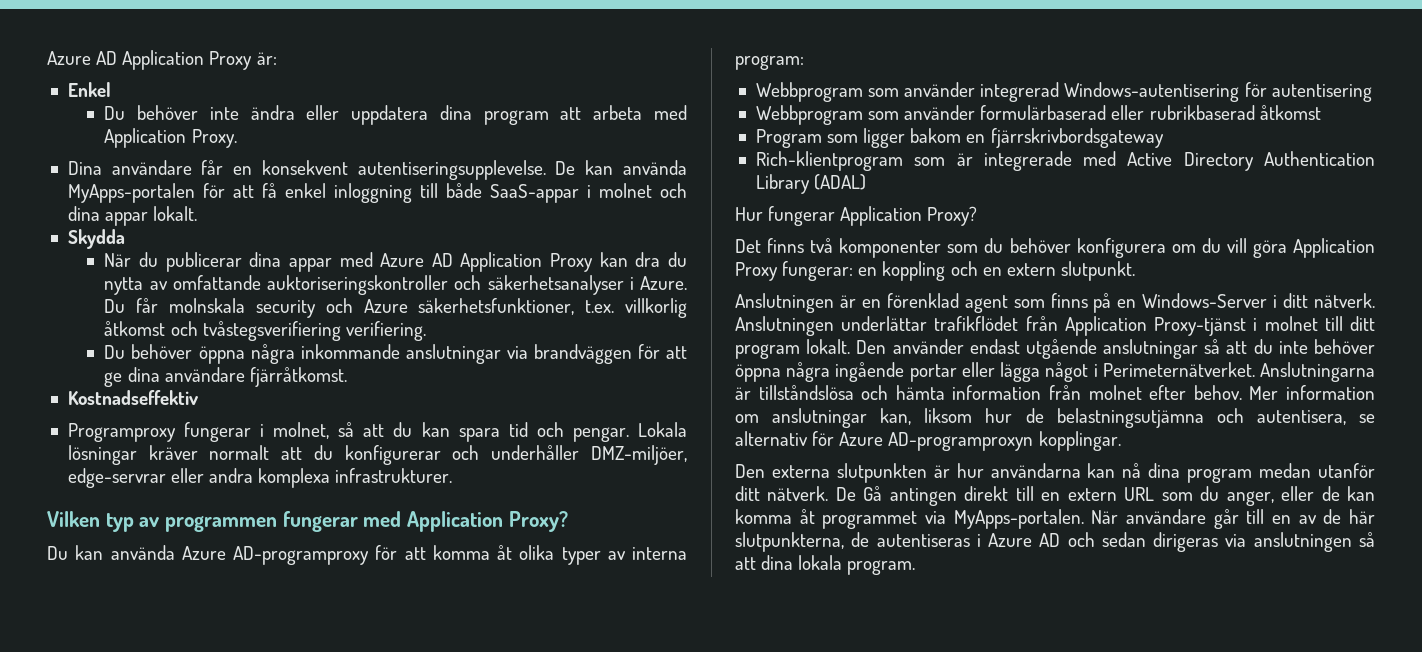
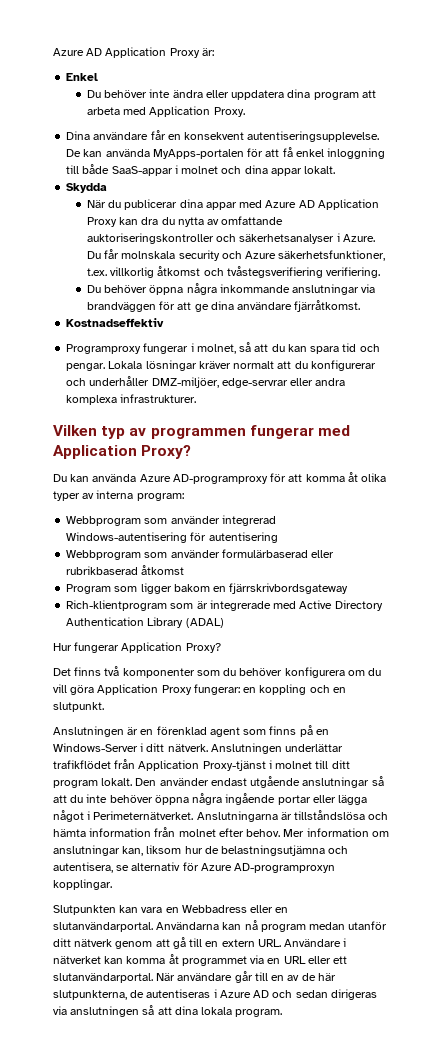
- Det finns två komponenter som du behöver konfigurera om du vill göra Application Proxy fungerar: en koppling och en extern slutpunkt.
+ Det finns två komponenter som du behöver konfigurera om du vill göra Application Proxy fungerar: en koppling och en slutpunkt.
- Den externa slutpunkten är hur användarna kan nå dina program medan utanför ditt nätverk. De Gå antingen direkt till en extern URL som du anger, eller de kan komma åt programmet via MyApps-portalen.
+ Slutpunkten kan vara en Webbadress eller en slutanvändarportal. Användarna kan nå program medan utanför ditt nätverk genom att gå till en extern URL. Användare i nätverket kan komma åt programmet via en URL eller ett slutanvändarportal.

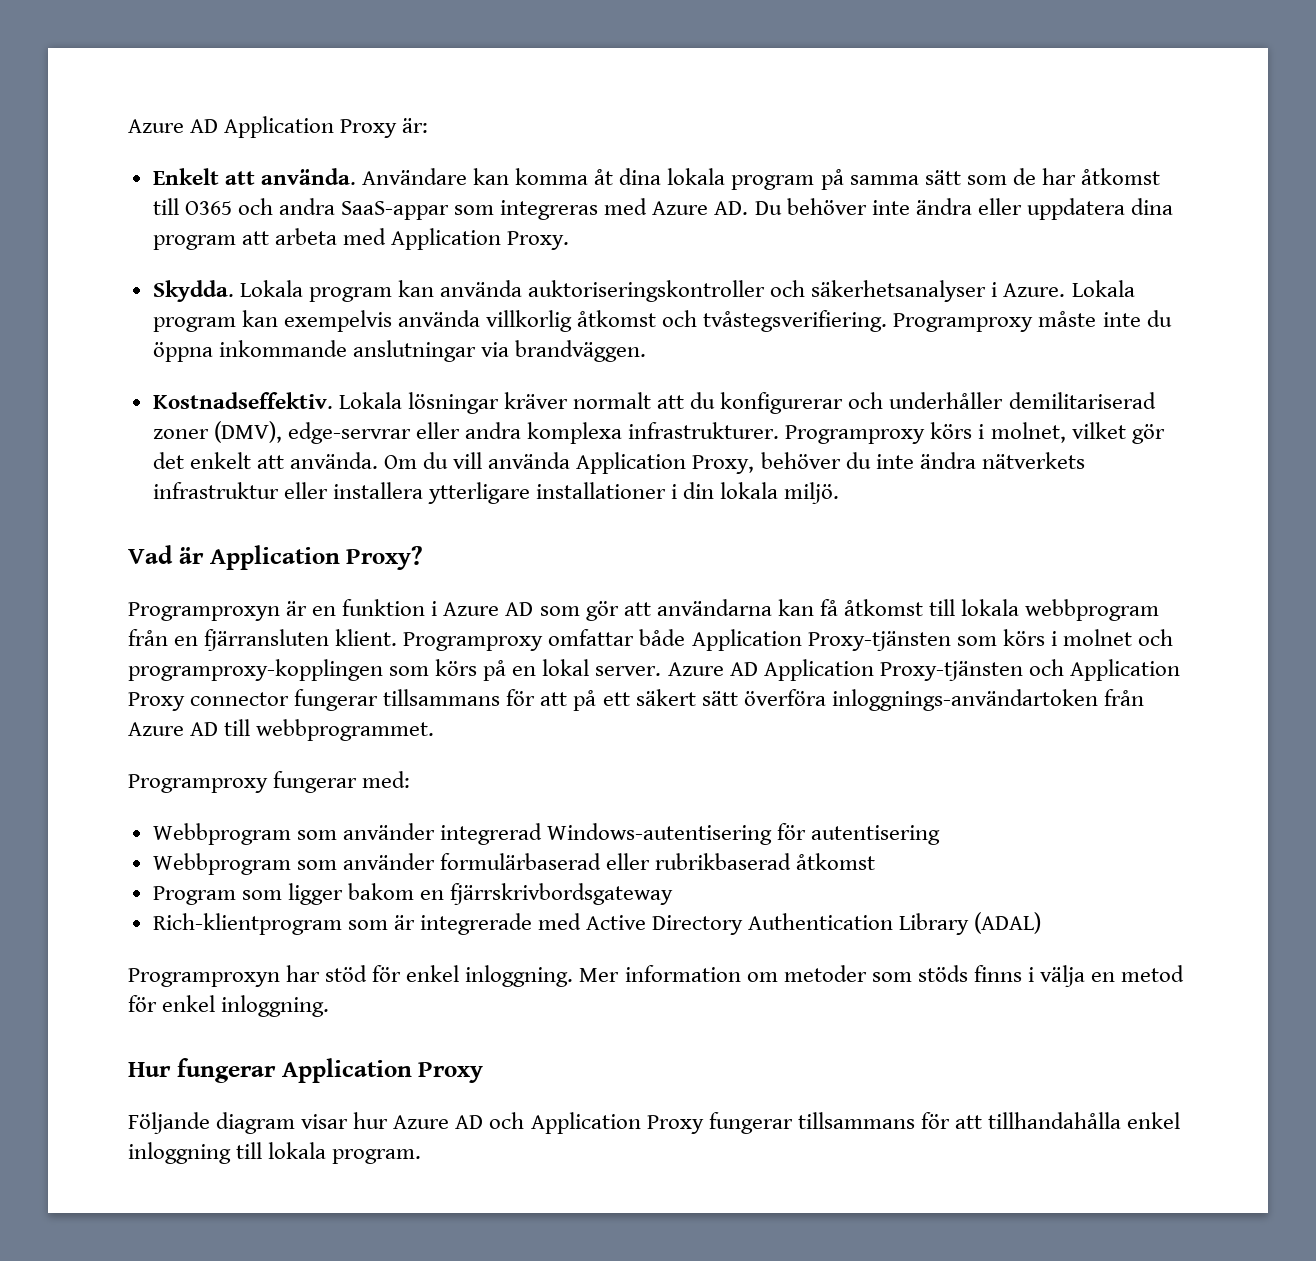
- Enkel
- Du behöver inte ändra eller uppdatera dina program att arbeta med Application Proxy.
+ Enkelt att använda. Användare kan komma åt dina lokala program på samma sätt som de har åtkomst till O365 och andra SaaS-appar som integreras med Azure AD. Du behöver inte ändra eller uppdatera dina program att arbeta med Application Proxy.
- Dina användare får en konsekvent autentiseringsupplevelse. De kan använda MyApps-portalen för att få enkel inloggning till både SaaS-appar i molnet och dina appar lokalt.
- Skydda
- När du publicerar dina appar med Azure AD Application Proxy kan dra du nytta av omfattande auktoriseringskontroller och säkerhetsanalyser i Azure.
+ Skydda. Lokala program kan använda auktoriseringskontroller och säkerhetsanalyser i Azure.
- Du får molnskala security och Azure säkerhetsfunktioner, t.ex. villkorlig åtkomst och tvåstegsverifiering verifiering.
- Du behöver öppna några inkommande anslutningar via brandväggen för att ge dina användare fjärråtkomst.
- Kostnadseffektiv
- Programproxy fungerar i molnet, så att du kan spara tid och pengar.
+ Lokala program kan exempelvis använda villkorlig åtkomst och tvåstegsverifiering. Programproxy måste inte du öppna inkommande anslutningar via brandväggen.
+ Kostnadseffektiv.
- Lokala lösningar kräver normalt att du konfigurerar och underhåller DMZ-miljöer, edge-servrar eller andra komplexa infrastrukturer.
- Vilken typ av programmen fungerar med Application Proxy?
- Du kan använda Azure AD-programproxy för att komma åt olika typer av interna program:
+ Lokala lösningar kräver normalt att du konfigurerar och underhåller demilitariserad zoner (DMV), edge-servrar eller andra komplexa infrastrukturer. Programproxy körs i molnet, vilket gör det enkelt att använda. Om du vill använda Application Proxy, behöver du inte ändra nätverkets infrastruktur eller installera ytterligare installationer i din lokala miljö.
+ Vad är Application Proxy?
+ Programproxyn är en funktion i Azure AD som gör att användarna kan få åtkomst till lokala webbprogram från en fjärransluten klient. Programproxy omfattar både Application Proxy-tjänsten som körs i molnet och programproxy-kopplingen som körs på en lokal server. Azure AD Application Proxy-tjänsten och Application Proxy connector fungerar tillsammans för att på ett säkert sätt överföra inloggnings-användartoken från Azure AD till webbprogrammet.
+ Programproxy fungerar med:
- Hur fungerar Application Proxy?
- Det finns två komponenter som du behöver konfigurera om du vill göra Application Proxy fungerar: en koppling och en slutpunkt.
- Anslutningen är en förenklad agent som finns på en Windows-Server i ditt nätverk. Anslutningen underlättar trafikflödet från Application Proxy-tjänst i molnet till ditt program lokalt. Den använder endast utgående anslutningar så att du inte behöver öppna några ingående portar eller lägga något i Perimeternätverket. Anslutningarna är tillståndslösa och hämta information från molnet efter behov. Mer information om anslutningar kan, liksom hur de belastningsutjämna och autentisera, se alternativ för Azure AD-programproxyn kopplingar.
- Slutpunkten kan vara en Webbadress eller en slutanvändarportal. Användarna kan nå program medan utanför ditt nätverk genom att gå till en extern URL. Användare i nätverket kan komma åt programmet via en URL eller ett slutanvändarportal. När användare går till en av de här slutpunkterna, de autentiseras i Azure AD och sedan dirigeras via anslutningen så att dina lokala program.
+ Programproxyn har stöd för enkel inloggning. Mer information om metoder som stöds finns i välja en metod för enkel inloggning.
+ Hur fungerar Application Proxy
+ Följande diagram visar hur Azure AD och Application Proxy fungerar tillsammans för att tillhandahålla enkel inloggning till lokala program.

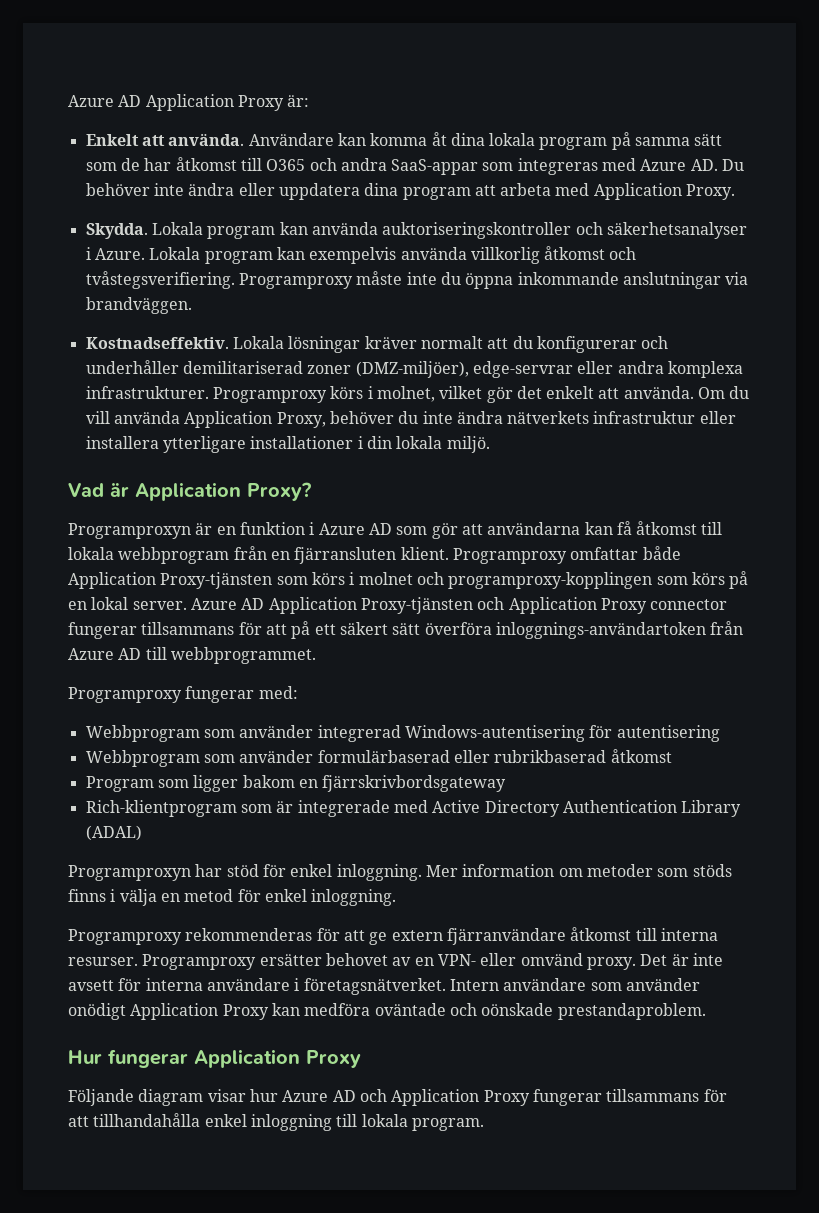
- Lokala lösningar kräver normalt att du konfigurerar och underhåller demilitariserad zoner (DMV), edge-servrar eller andra komplexa infrastrukturer.
+ Lokala lösningar kräver normalt att du konfigurerar och underhåller demilitariserad zoner (DMZ-miljöer), edge-servrar eller andra komplexa infrastrukturer.
+ Programproxy rekommenderas för att ge extern fjärranvändare åtkomst till interna resurser. Programproxy ersätter behovet av en VPN- eller omvänd proxy. Det är inte avsett för interna användare i företagsnätverket. Intern användare som använder onödigt Application Proxy kan medföra oväntade och oönskade prestandaproblem.

